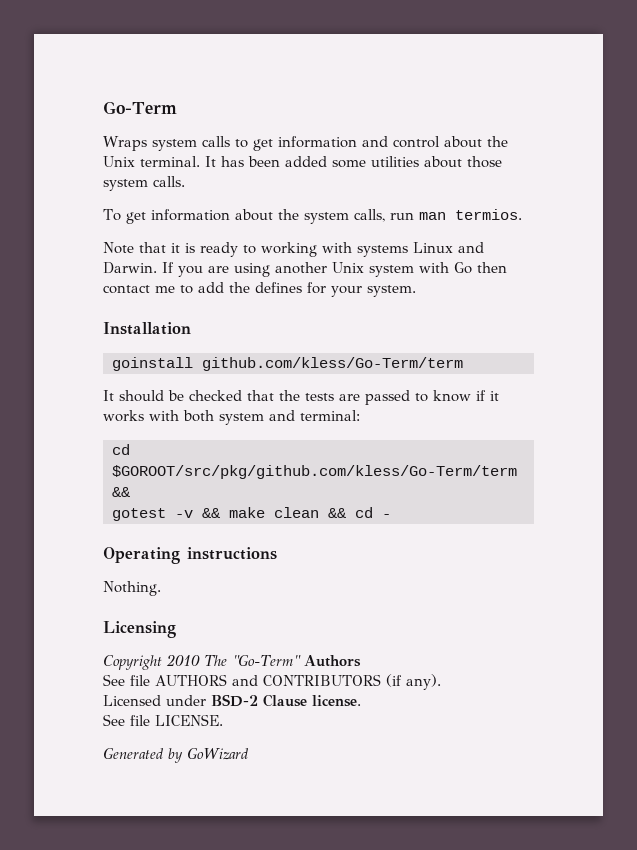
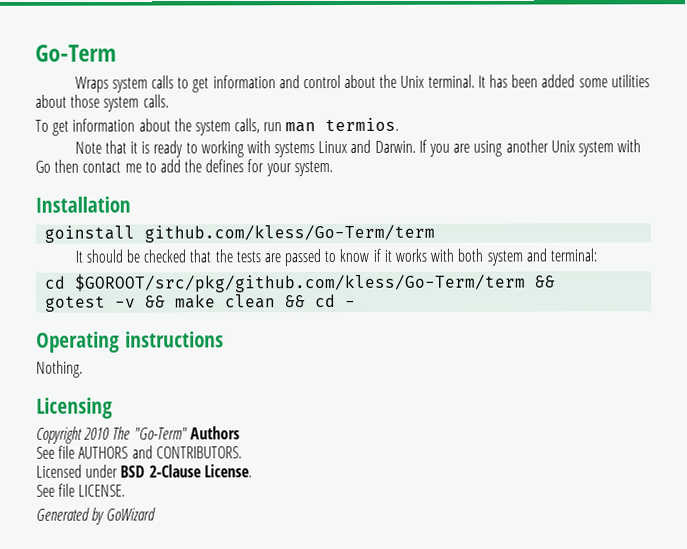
- See file AUTHORS and CONTRIBUTORS (if any).
+ See file AUTHORS and CONTRIBUTORS.
- Licensed under BSD-2 Clause license.
+ Licensed under BSD 2-Clause License.

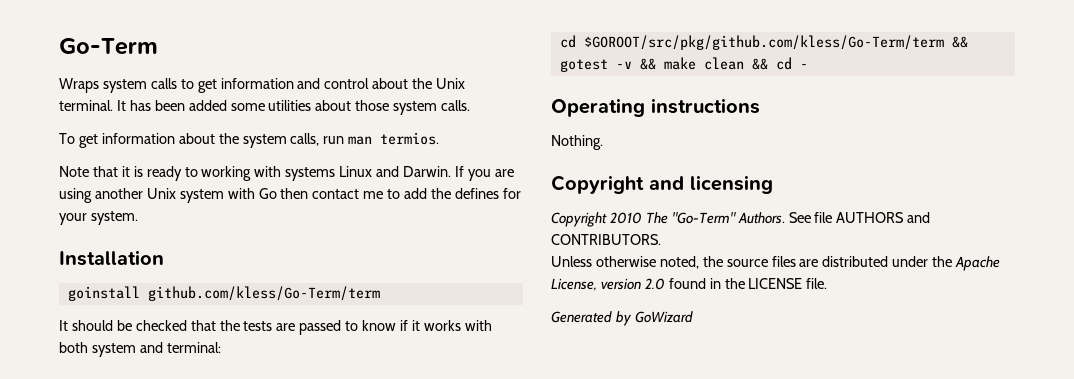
- Licensing
+ Copyright and licensing
- Copyright 2010 The "Go-Term" Authors
- See file AUTHORS and CONTRIBUTORS.
+ Copyright 2010 The "Go-Term" Authors. See file AUTHORS and CONTRIBUTORS.
- Licensed under BSD 2-Clause License.
- See file LICENSE.
+ Unless otherwise noted, the source files are distributed under the Apache License, version 2.0 found in the LICENSE file.

